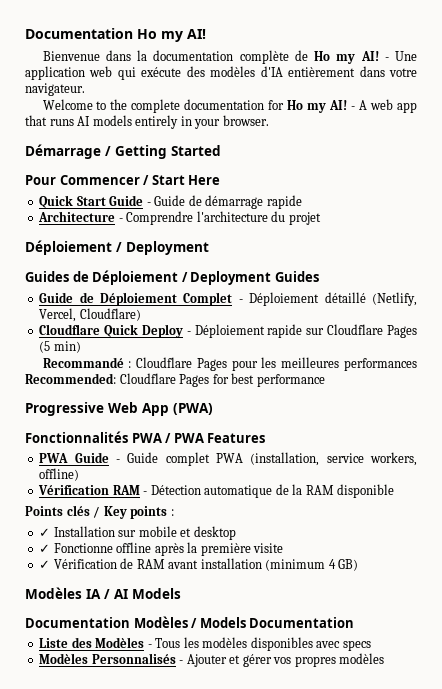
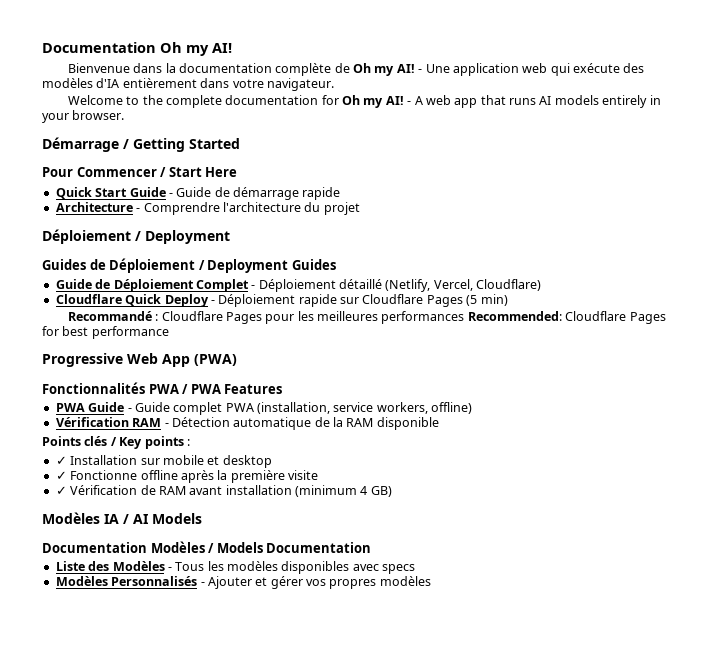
- Documentation Ho my AI!
+ Documentation Oh my AI!
- Bienvenue dans la documentation complète de Ho my AI!
+ Bienvenue dans la documentation complète de Oh my AI!
- Welcome to the complete documentation for Ho my AI!
+ Welcome to the complete documentation for Oh my AI!

